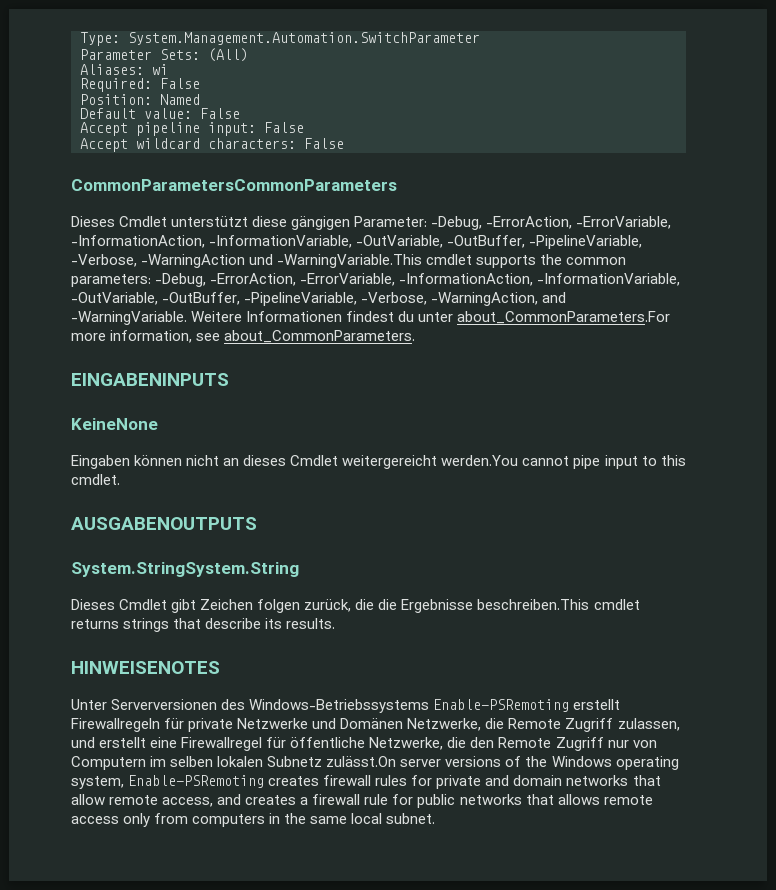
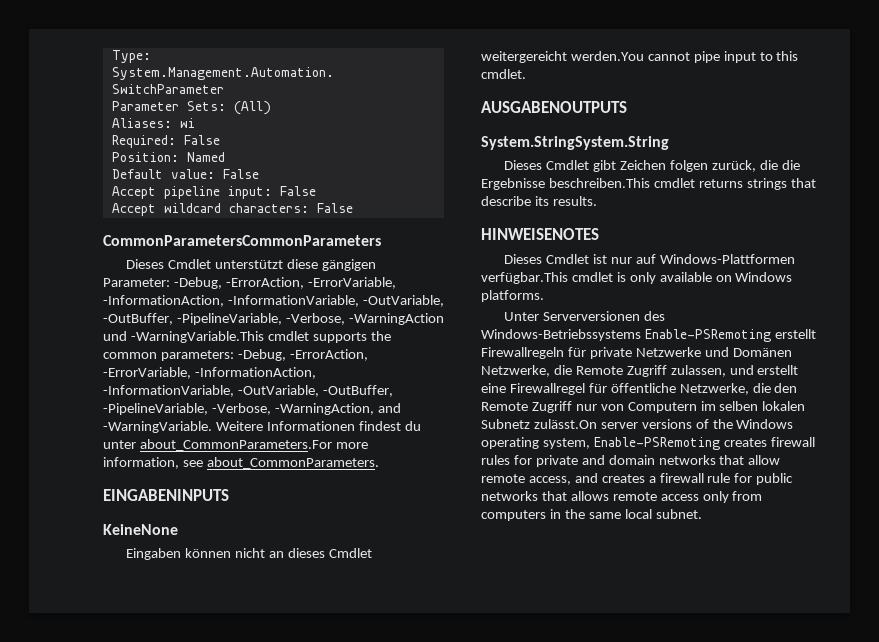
+ Dieses Cmdlet ist nur auf Windows-Plattformen verfügbar.This cmdlet is only available on Windows platforms.

